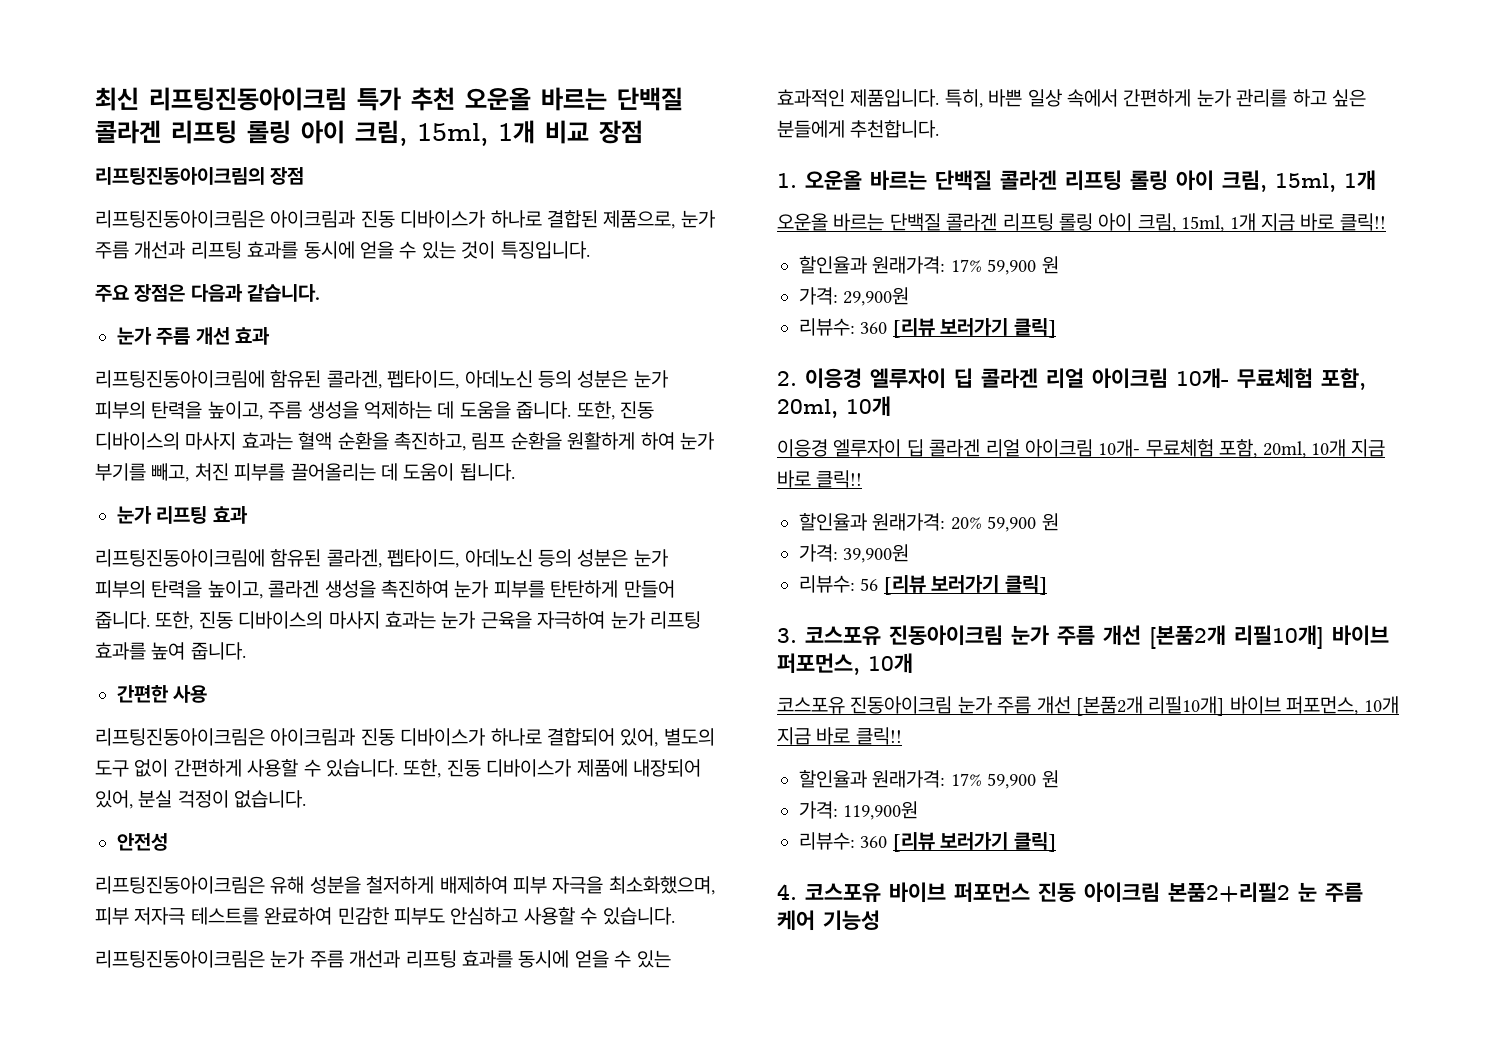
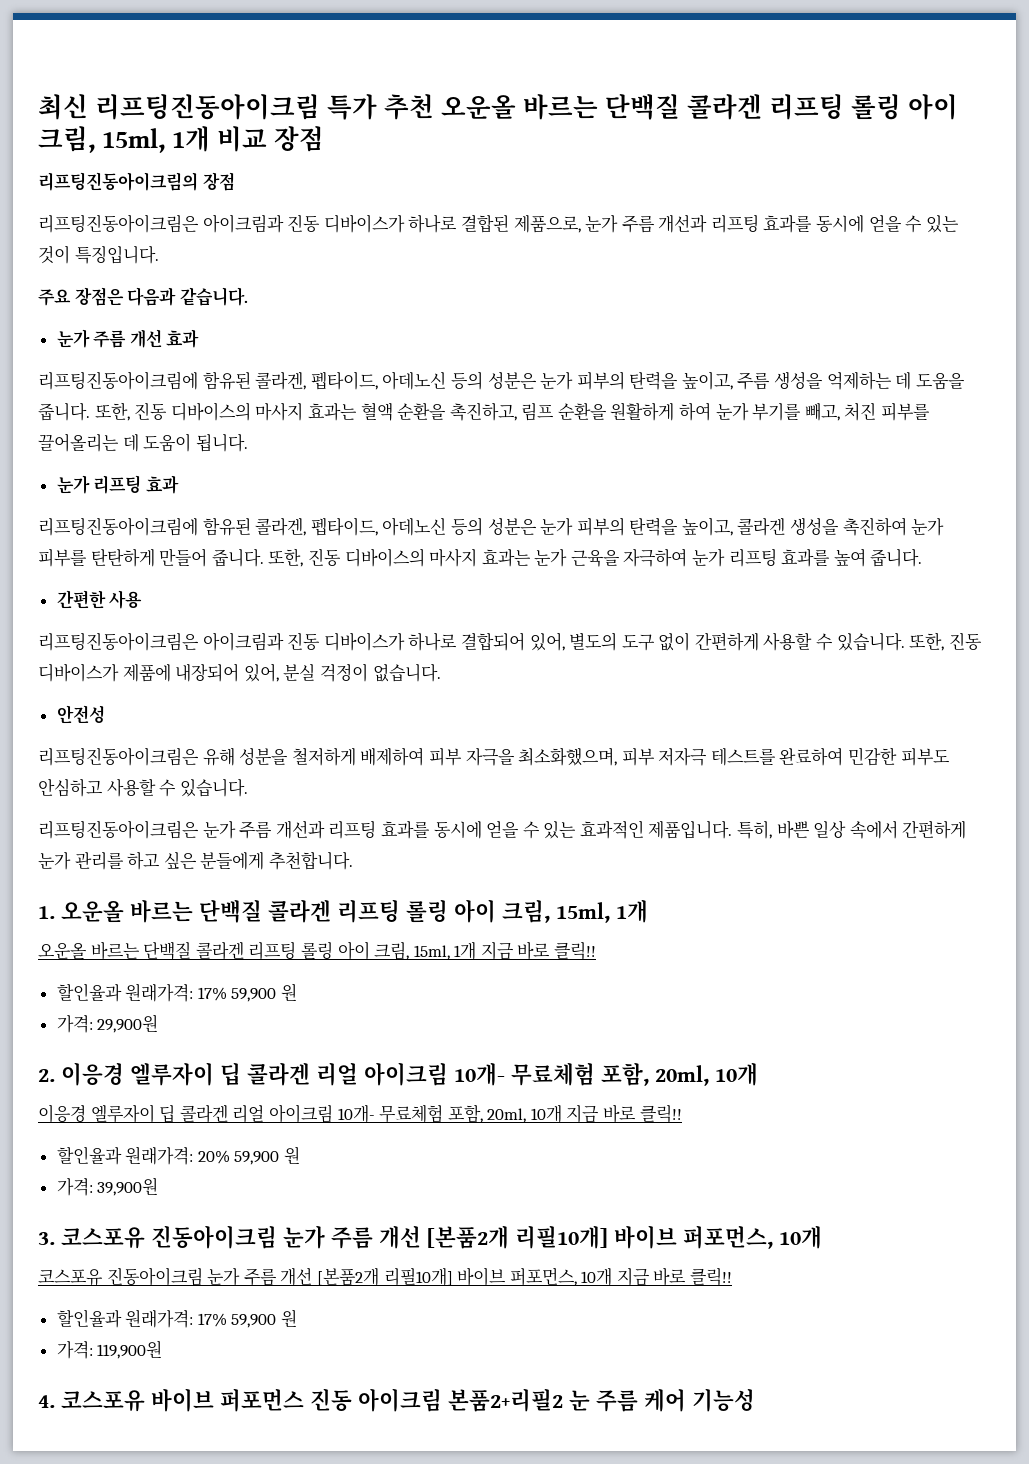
  가격: 29,900원
- 리뷰수: 360 [리뷰 보러가기 클릭]
- 리뷰수: 56 [리뷰 보러가기 클릭]
  가격: 119,900원
- 리뷰수: 360 [리뷰 보러가기 클릭]

